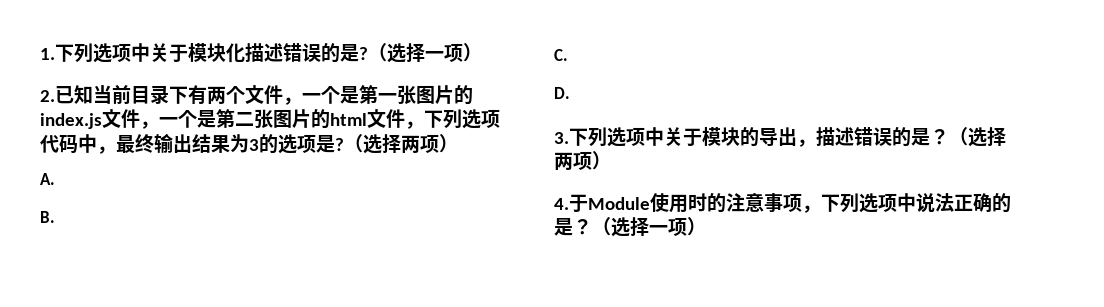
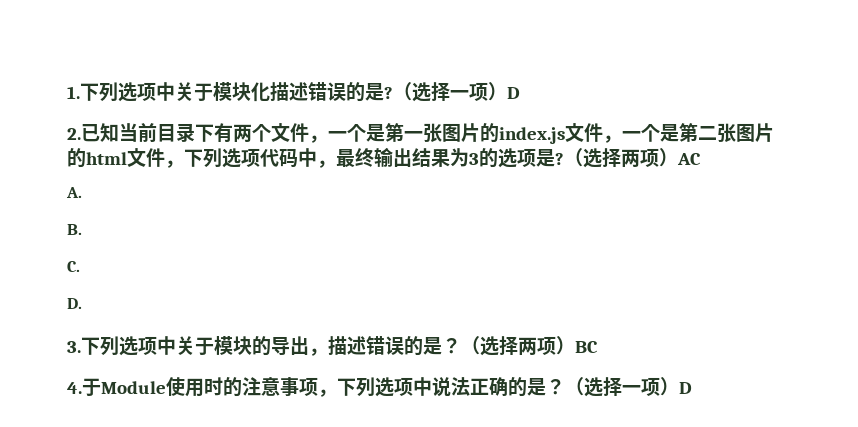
- 1.下列选项中关于模块化描述错误的是?（选择一项）
+ 1.下列选项中关于模块化描述错误的是?（选择一项）D
- 2.已知当前目录下有两个文件，一个是第一张图片的index.js文件，一个是第二张图片的html文件，下列选项代码中，最终输出结果为3的选项是?（选择两项）
+ 2.已知当前目录下有两个文件，一个是第一张图片的index.js文件，一个是第二张图片的html文件，下列选项代码中，最终输出结果为3的选项是?（选择两项）AC
- 3.下列选项中关于模块的导出，描述错误的是？（选择两项）
+ 3.下列选项中关于模块的导出，描述错误的是？（选择两项）BC
- 4.于Module使用时的注意事项，下列选项中说法正确的是？（选择一项）
+ 4.于Module使用时的注意事项，下列选项中说法正确的是？（选择一项）D

